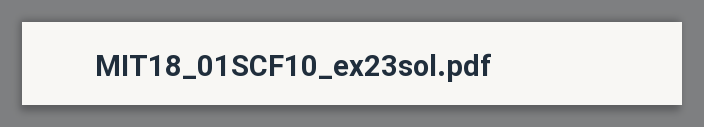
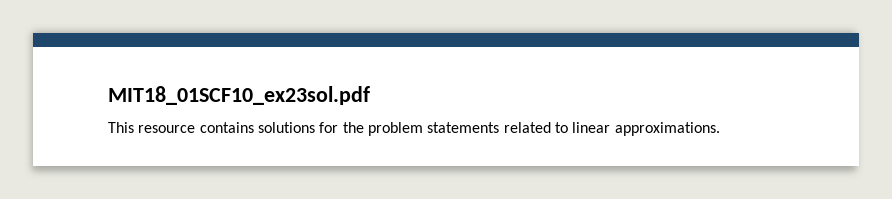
+ This resource contains solutions for the problem statements related to linear approximations.

